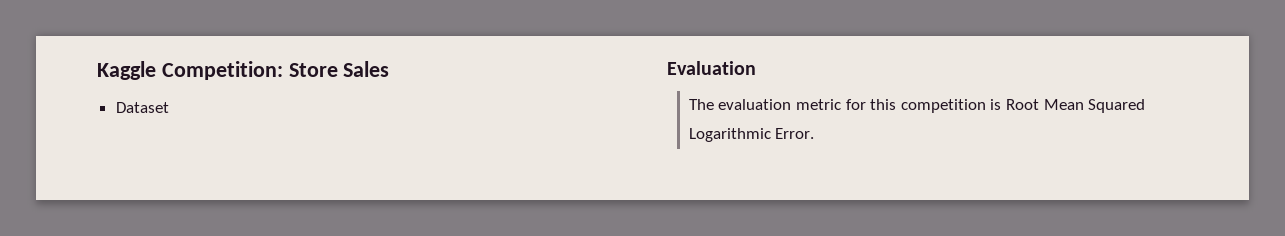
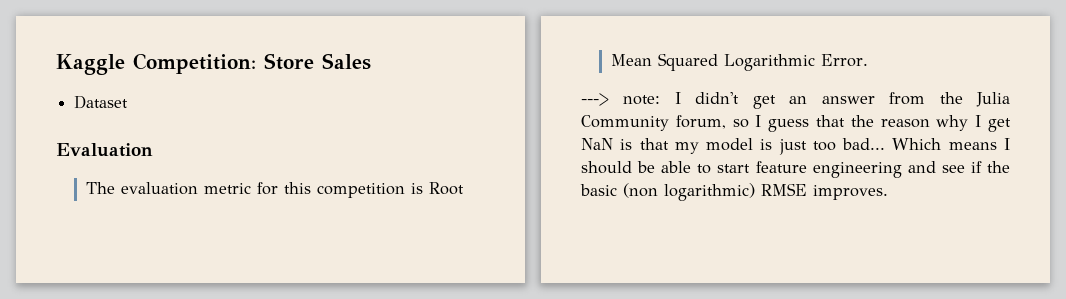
+ ---> note: I didn't get an answer from the Julia Community forum, so I guess that the reason why I get NaN is that my model is just too bad... Which means I should be able to start feature engineering and see if the basic (non logarithmic) RMSE improves.

